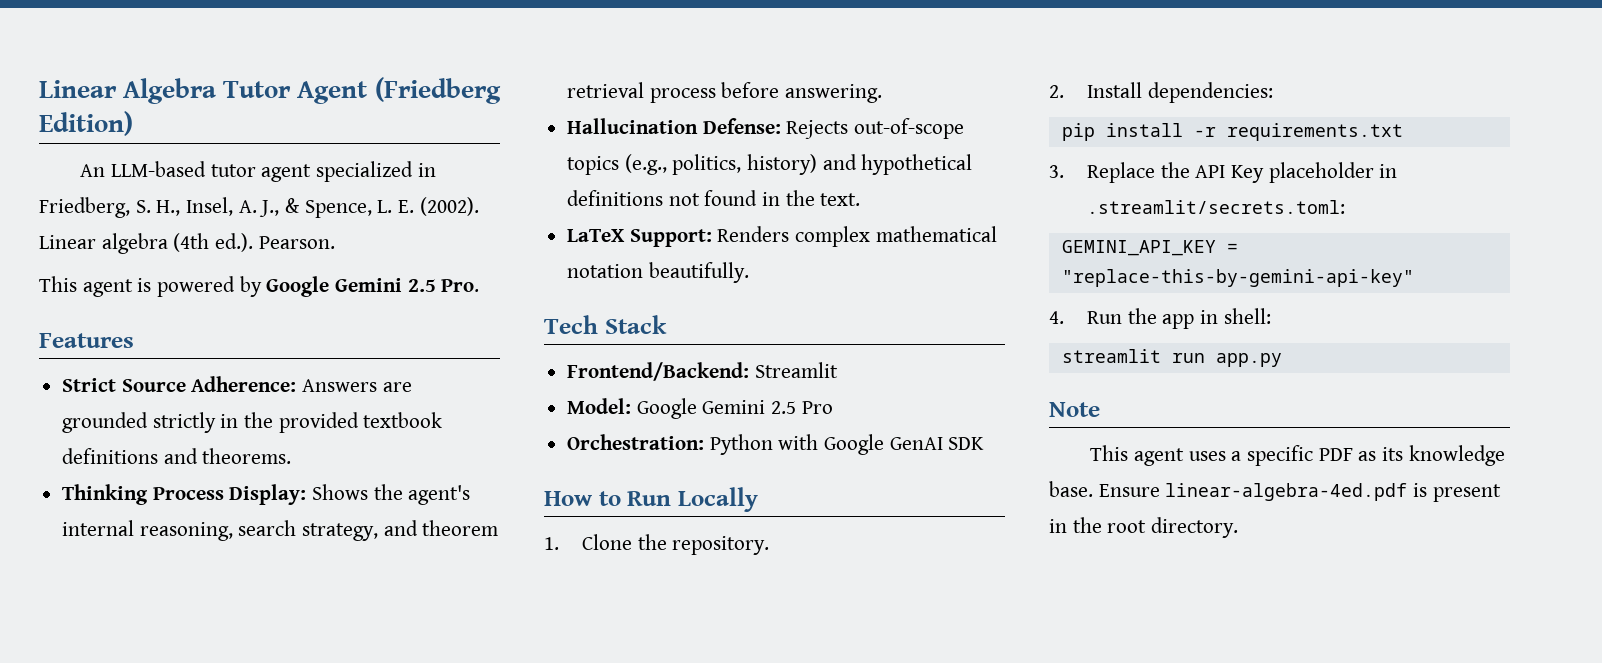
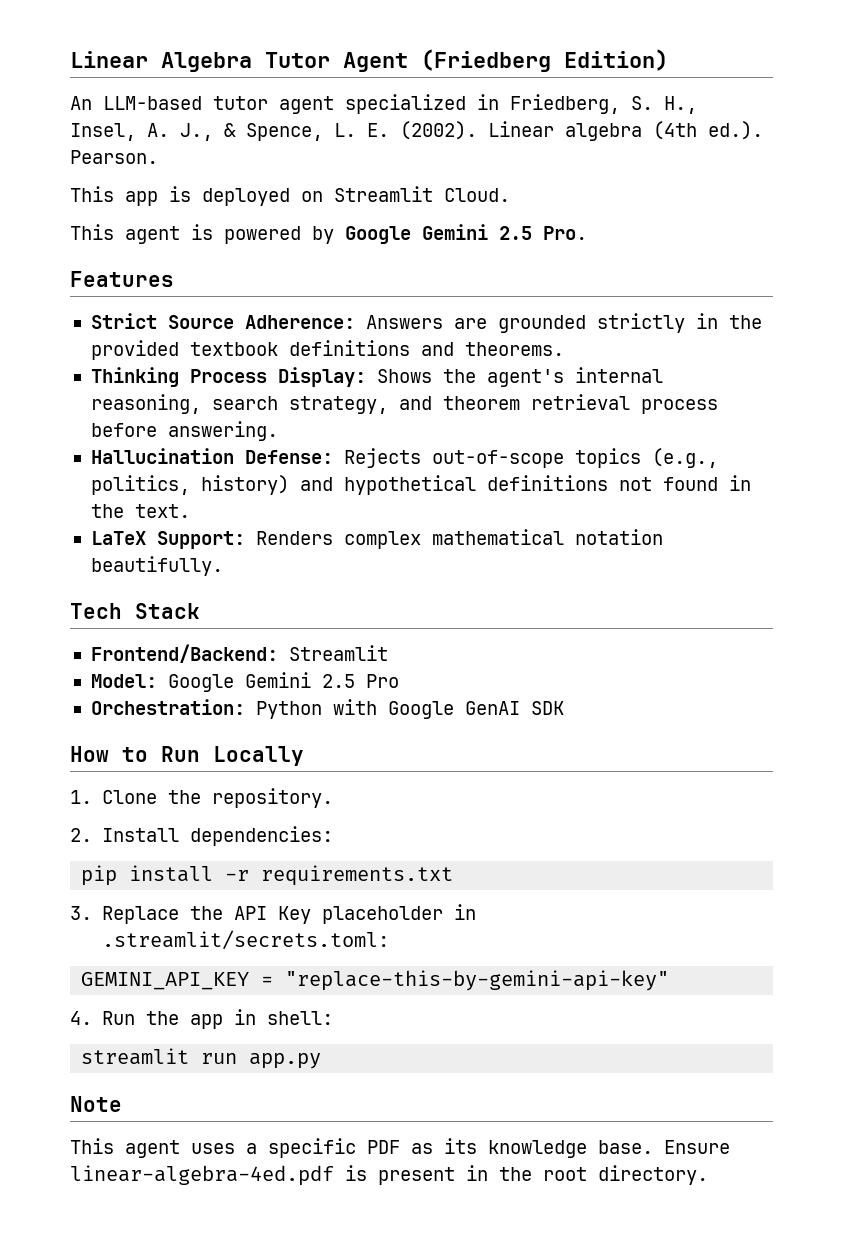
+ This app is deployed on Streamlit Cloud.

